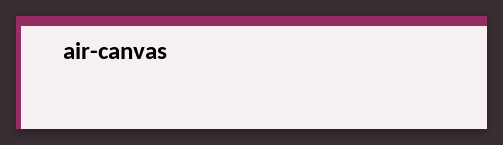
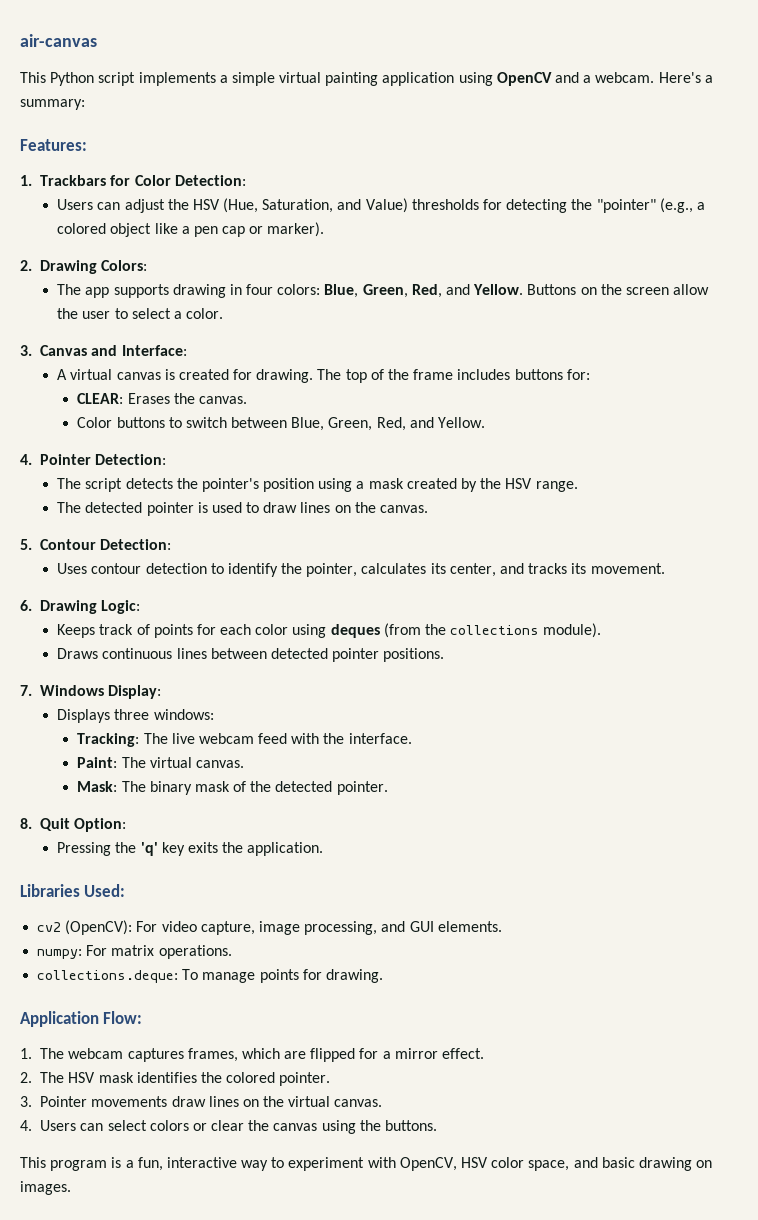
+ This Python script implements a simple virtual painting application using OpenCV and a webcam. Here's a summary:
+ Features:
+ 1. Trackbars for Color Detection:
+ Users can adjust the HSV (Hue, Saturation, and Value) thresholds for detecting the "pointer" (e.g., a colored object like a pen cap or marker).
+ 2. Drawing Colors:
+ The app supports drawing in four colors: Blue, Green, Red, and Yellow. Buttons on the screen allow the user to select a color.
+ 3. Canvas and Interface:
+ A virtual canvas is created for drawing. The top of the frame includes buttons for:
+ CLEAR: Erases the canvas.
+ Color buttons to switch between Blue, Green, Red, and Yellow.
+ 4. Pointer Detection:
+ The script detects the pointer's position using a mask created by the HSV range.
+ The detected pointer is used to draw lines on the canvas.
+ 5. Contour Detection:
+ Uses contour detection to identify the pointer, calculates its center, and tracks its movement.
+ 6. Drawing Logic:
+ Keeps track of points for each color using deques (from the collections module).
+ Draws continuous lines between detected pointer positions.
+ 7. Windows Display:
+ Displays three windows:
+ Tracking: The live webcam feed with the interface.
+ Paint: The virtual canvas.
+ Mask: The binary mask of the detected pointer.
+ 8. Quit Option:
+ Pressing the 'q' key exits the application.
+ Libraries Used:
+ cv2 (OpenCV): For video capture, image processing, and GUI elements.
+ numpy: For matrix operations.
+ collections.deque: To manage points for drawing.
+ Application Flow:
+ 1. The webcam captures frames, which are flipped for a mirror effect.
+ 2. The HSV mask identifies the colored pointer.
+ 3. Pointer movements draw lines on the virtual canvas.
+ 4. Users can select colors or clear the canvas using the buttons.
+ This program is a fun, interactive way to experiment with OpenCV, HSV color space, and basic drawing on images.

